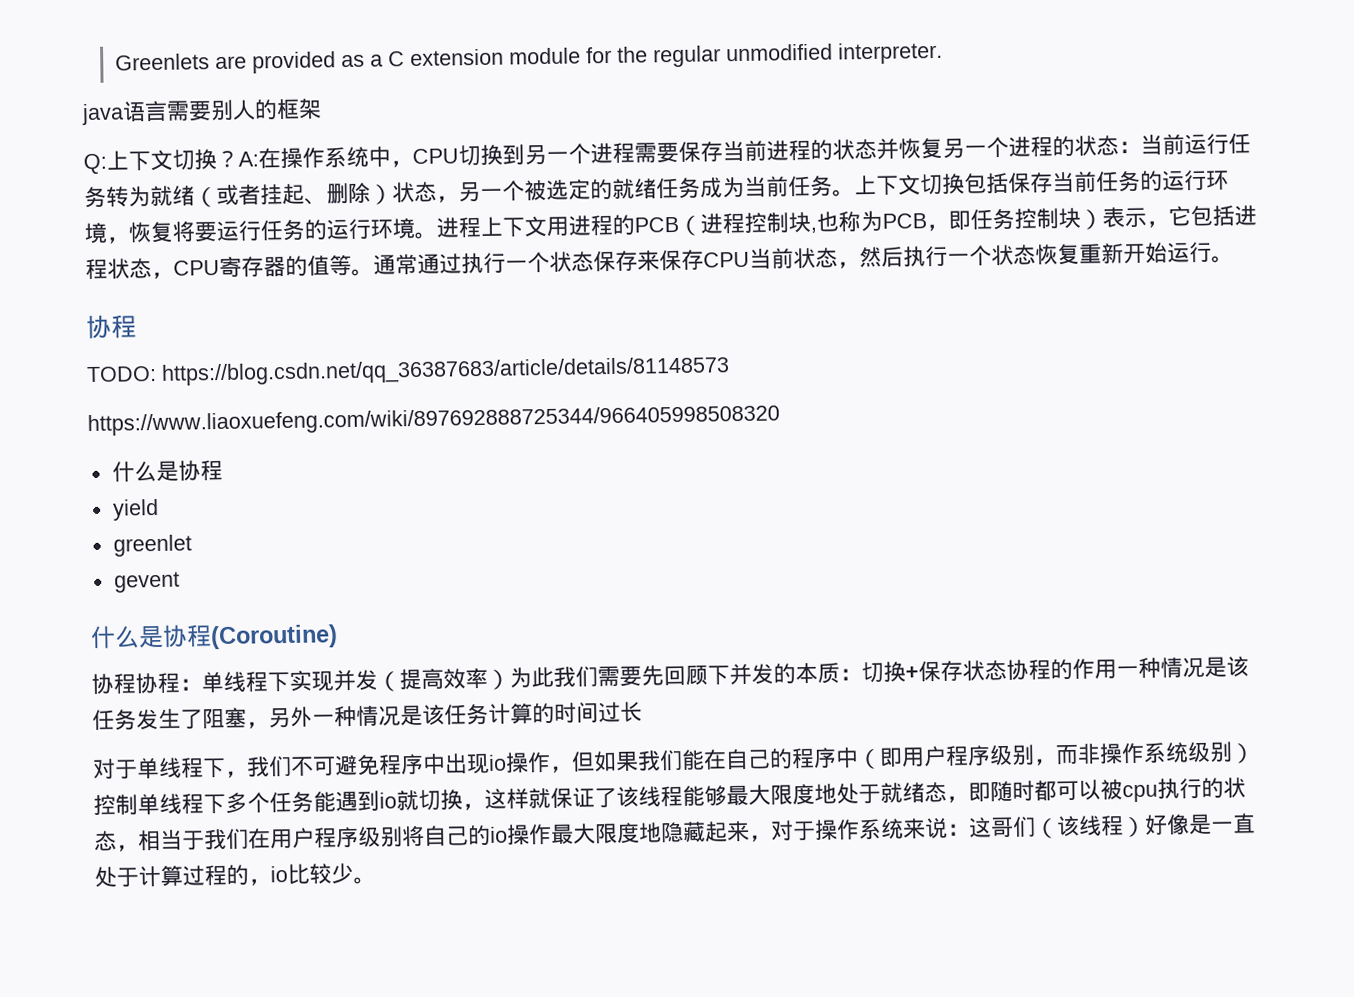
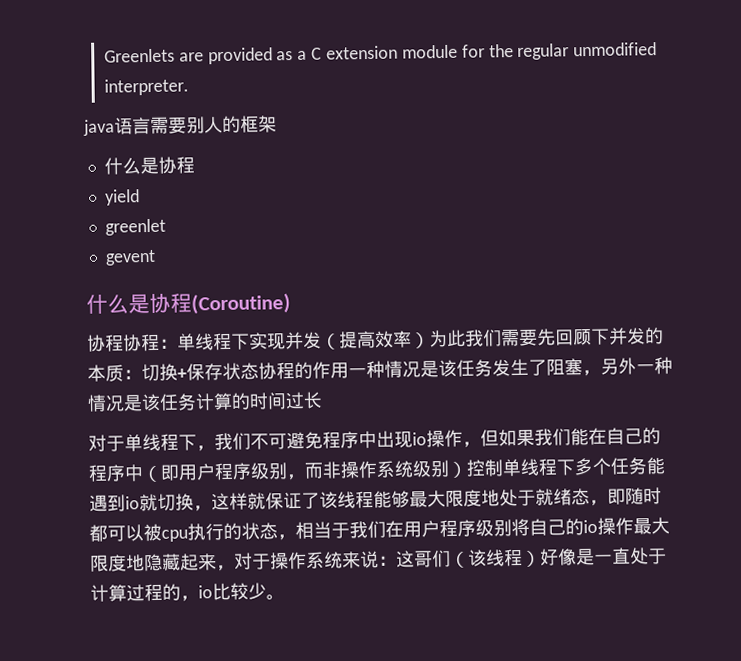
- Q:上下文切换？A:在操作系统中，CPU切换到另一个进程需要保存当前进程的状态并恢复另一个进程的状态：当前运行任务转为就绪（或者挂起、删除）状态，另一个被选定的就绪任务成为当前任务。上下文切换包括保存当前任务的运行环境，恢复将要运行任务的运行环境。进程上下文用进程的PCB（进程控制块,也称为PCB，即任务控制块）表示，它包括进程状态，CPU寄存器的值等。通常通过执行一个状态保存来保存CPU当前状态，然后执行一个状态恢复重新开始运行。
- 协程
- TODO: https://blog.csdn.net/qq_36387683/article/details/81148573
- https://www.liaoxuefeng.com/wiki/897692888725344/966405998508320

